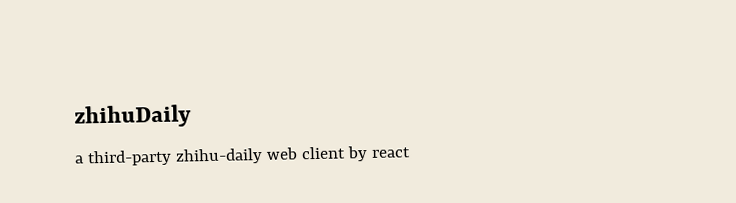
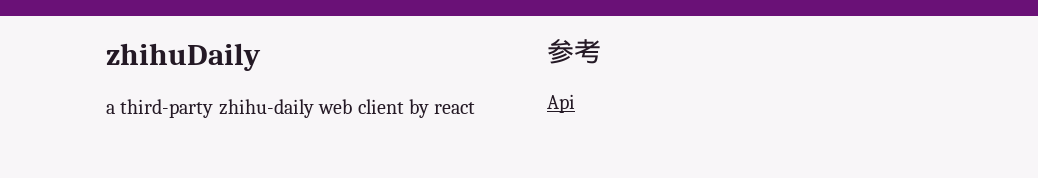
+ 参考
+ Api

